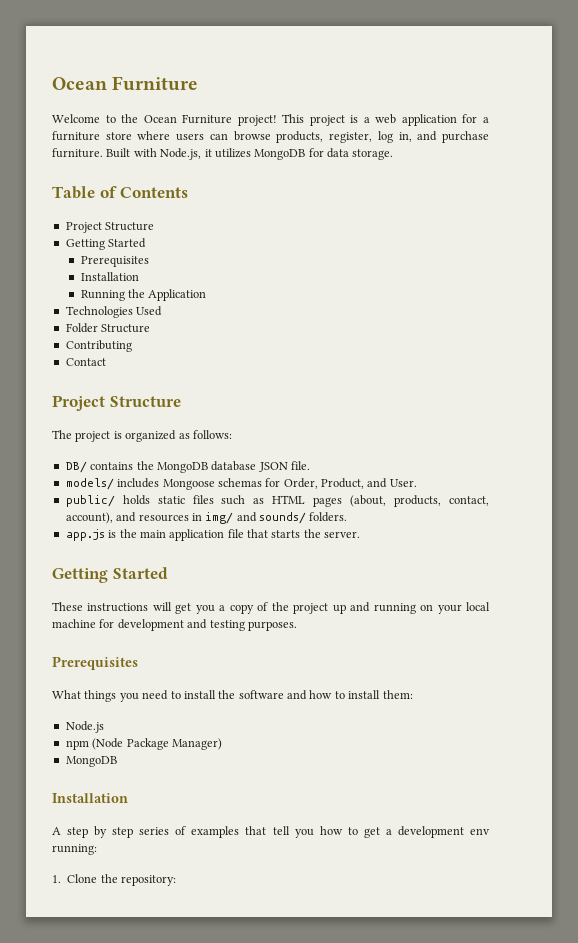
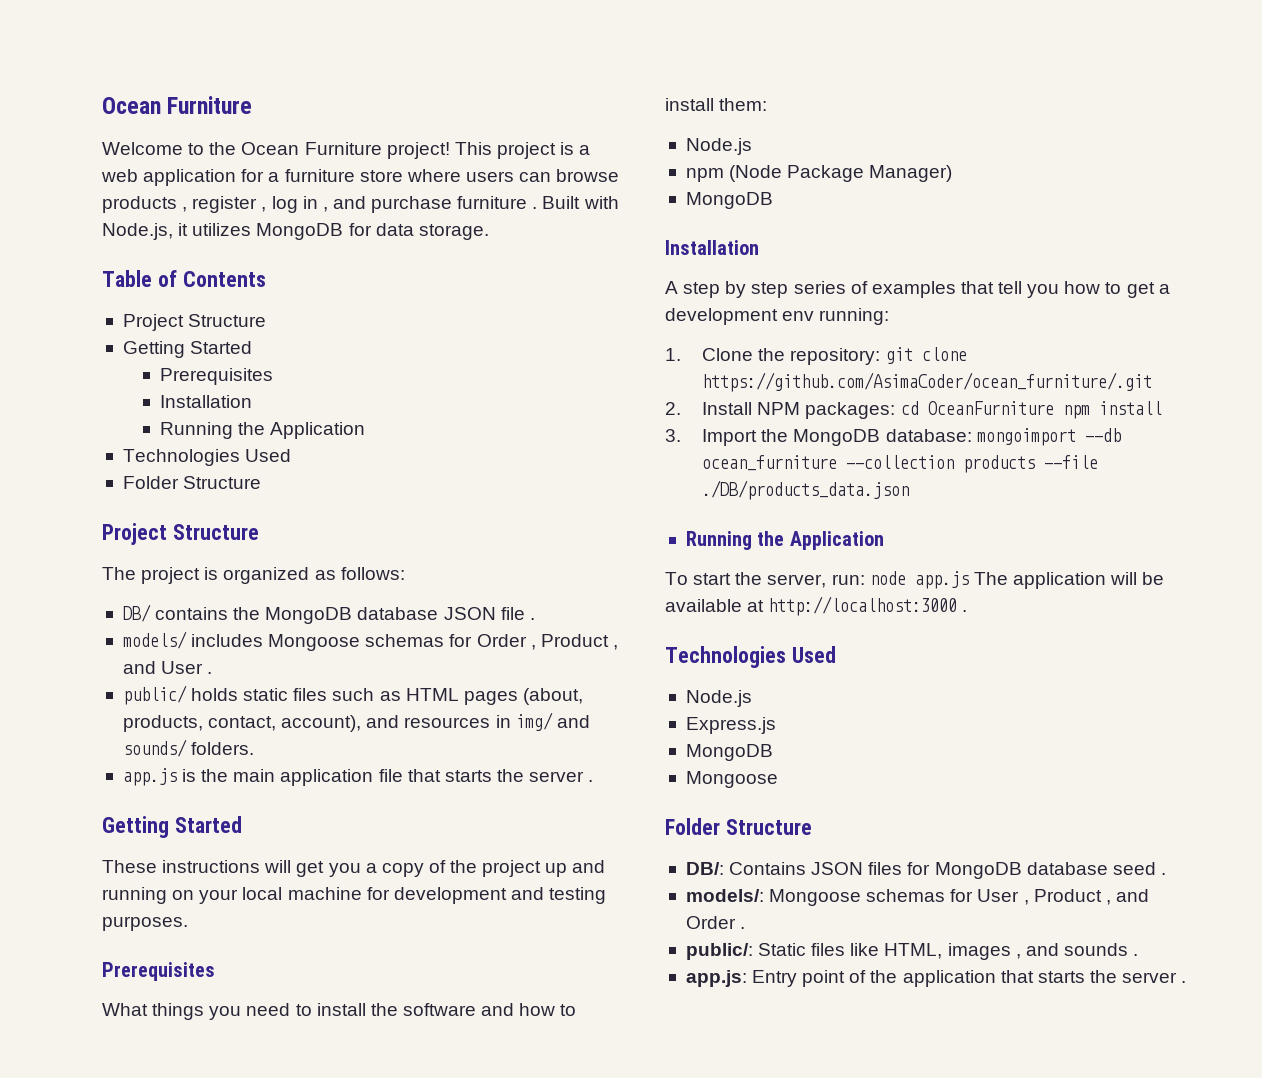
- This project is a web application for a furniture store where users can browse products, register, log in, and purchase furniture.
+ This project is a web application for a furniture store where users can browse products , register , log in , and purchase furniture .
- Contributing
- Contact
- DB/ contains the MongoDB database JSON file.
+ DB/ contains the MongoDB database JSON file .
- models/ includes Mongoose schemas for Order, Product, and User.
+ models/ includes Mongoose schemas for Order , Product , and User .
- app.js is the main application file that starts the server.
+ app.js is the main application file that starts the server .
- 1. Clone the repository:
+ 1. Clone the repository: git clone https://github.com/AsimaCoder/ocean_furniture/.git
+ 2. Install NPM packages: cd OceanFurniture npm install
+ 3. Import the MongoDB database: mongoimport --db ocean_furniture --collection products --file ./DB/products_data.json
+ Running the Application
+ To start the server, run: node app.js The application will be available at http://localhost:3000 .
+ Technologies Used
+ Node.js
+ Express.js
+ MongoDB
+ Mongoose
+ Folder Structure
+ DB/: Contains JSON files for MongoDB database seed .
+ models/: Mongoose schemas for User , Product , and Order .
+ public/: Static files like HTML, images , and sounds .
+ app.js: Entry point of the application that starts the server .

